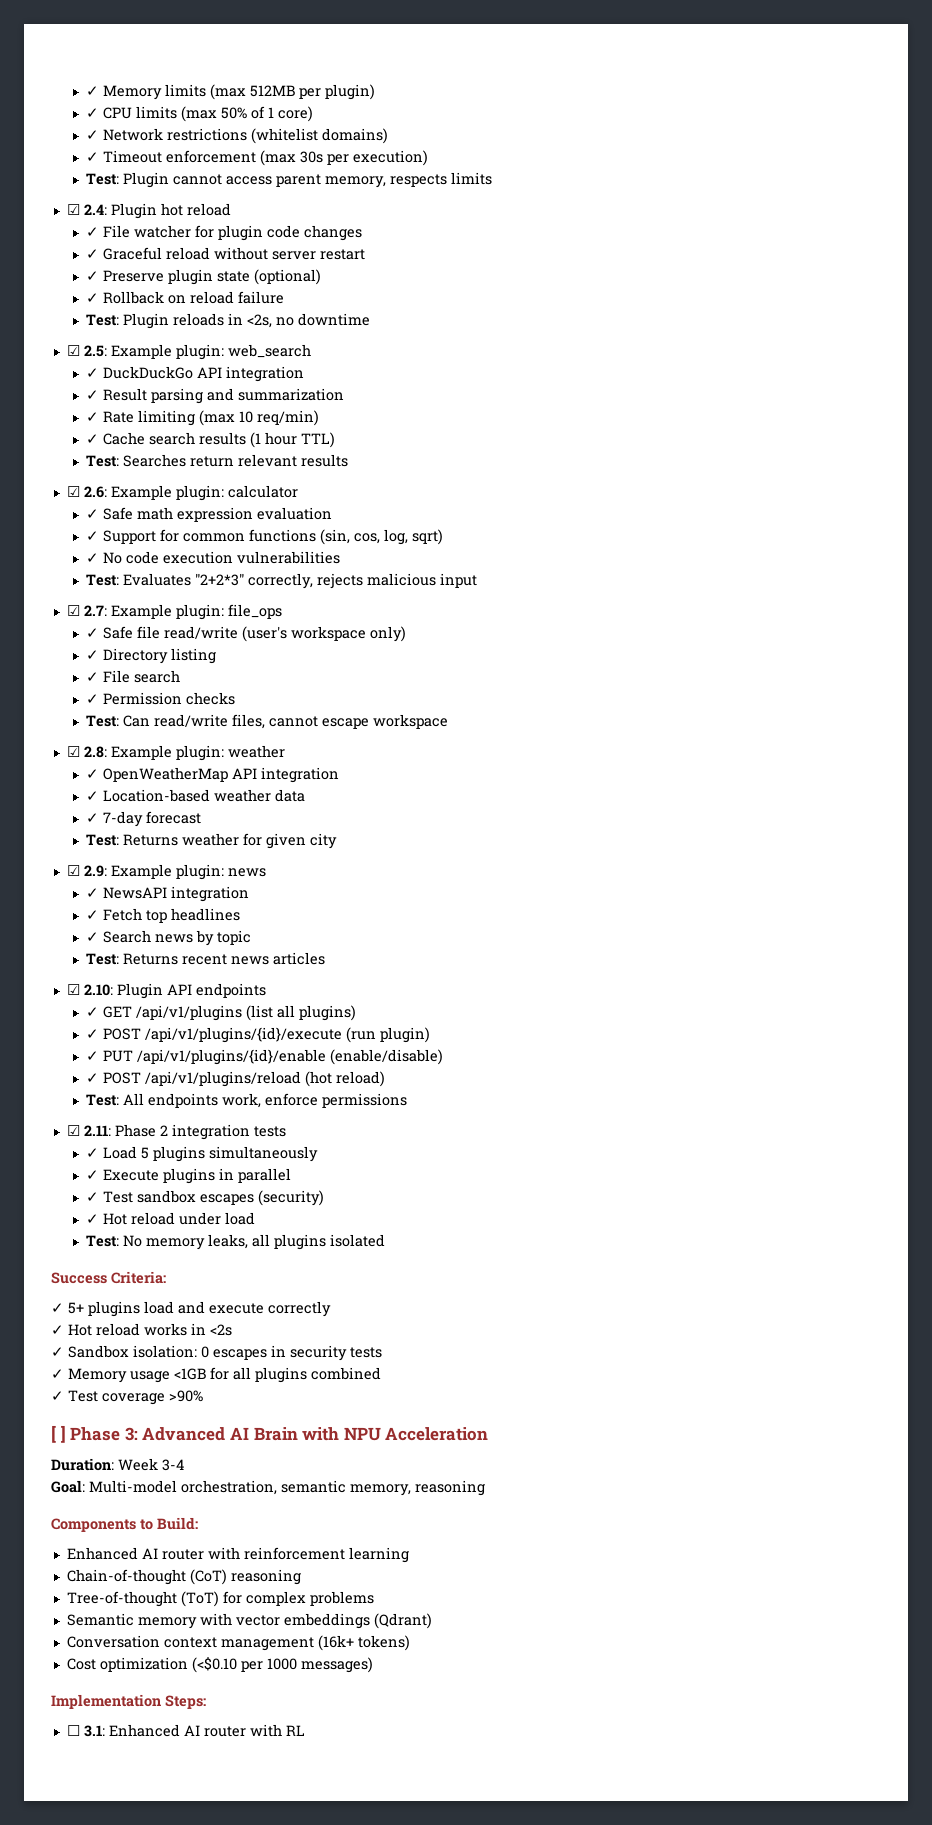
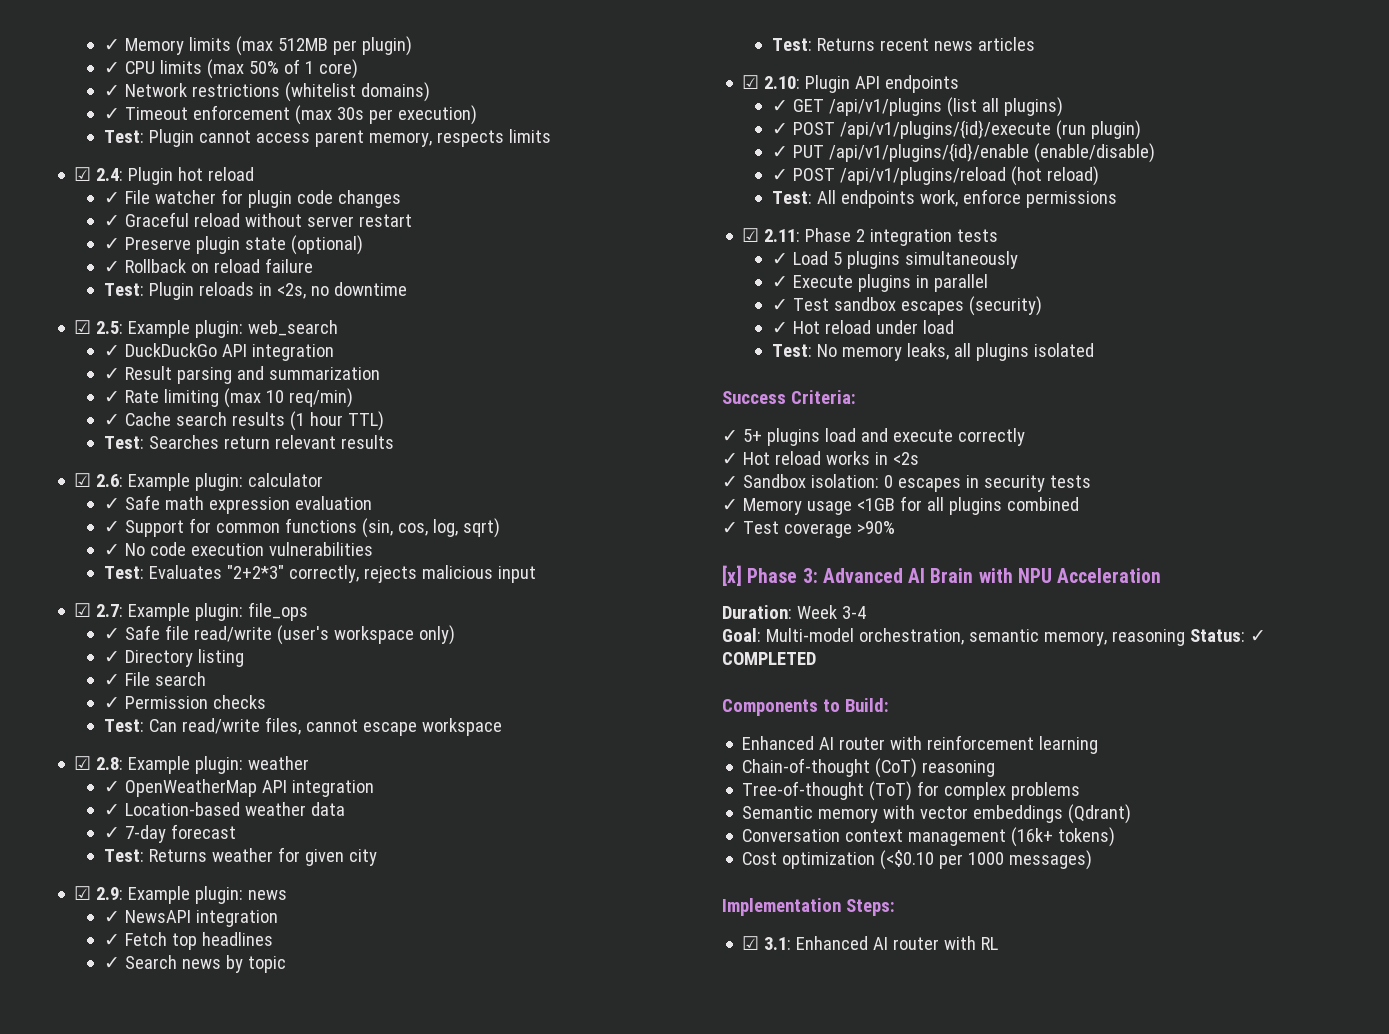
- [ ] Phase 3: Advanced AI Brain with NPU Acceleration
+ [x] Phase 3: Advanced AI Brain with NPU Acceleration
- Goal: Multi-model orchestration, semantic memory, reasoning
+ Goal: Multi-model orchestration, semantic memory, reasoning Status: ✓ COMPLETED
- ☐ 3.1: Enhanced AI router with RL
+ ☑ 3.1: Enhanced AI router with RL

